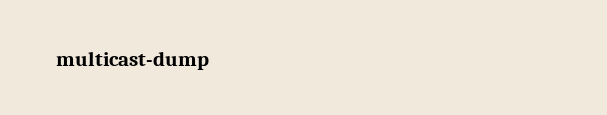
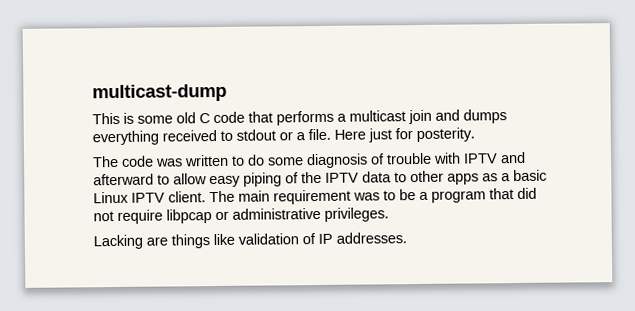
+ This is some old C code that performs a multicast join and dumps everything received to stdout or a file. Here just for posterity.
+ The code was written to do some diagnosis of trouble with IPTV and afterward to allow easy piping of the IPTV data to other apps as a basic Linux IPTV client. The main requirement was to be a program that did not require libpcap or administrative privileges.
+ Lacking are things like validation of IP addresses.

